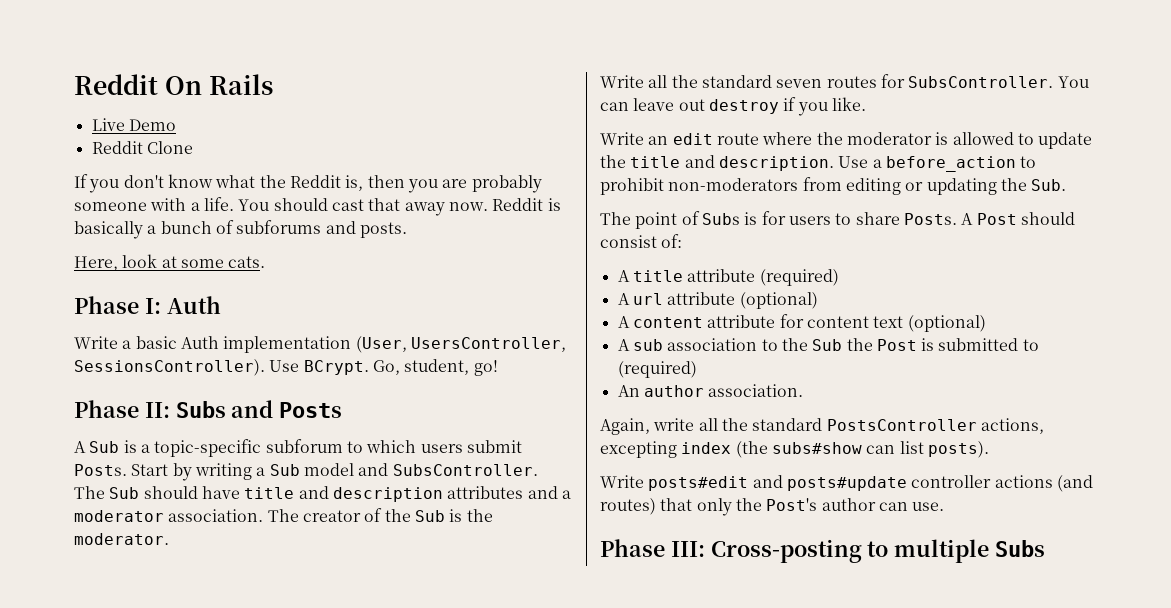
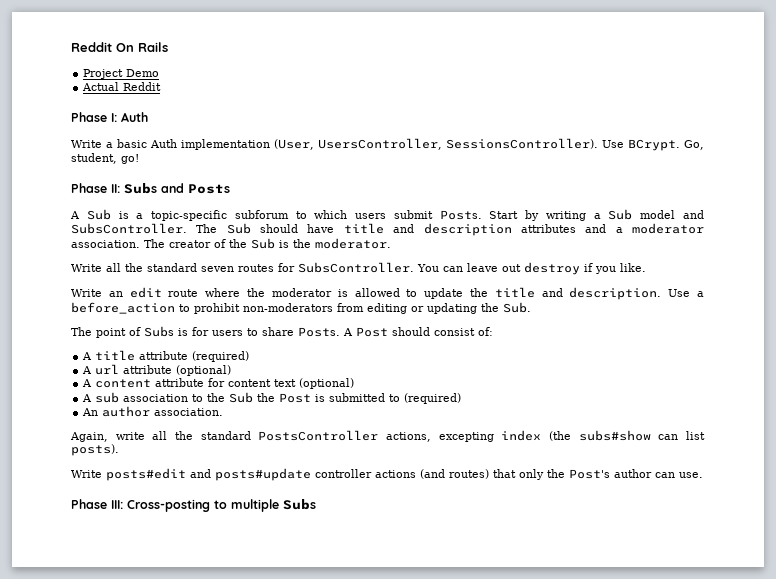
- Live Demo
+ Project Demo
- Reddit Clone
- If you don't know what the Reddit is, then you are probably someone with a life. You should cast that away now. Reddit is basically a bunch of subforums and posts.
- Here, look at some cats.
+ Actual Reddit

